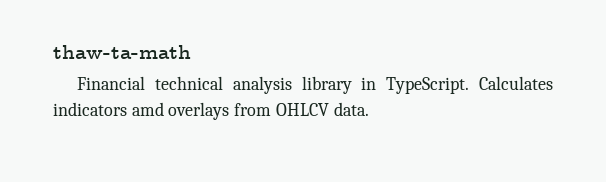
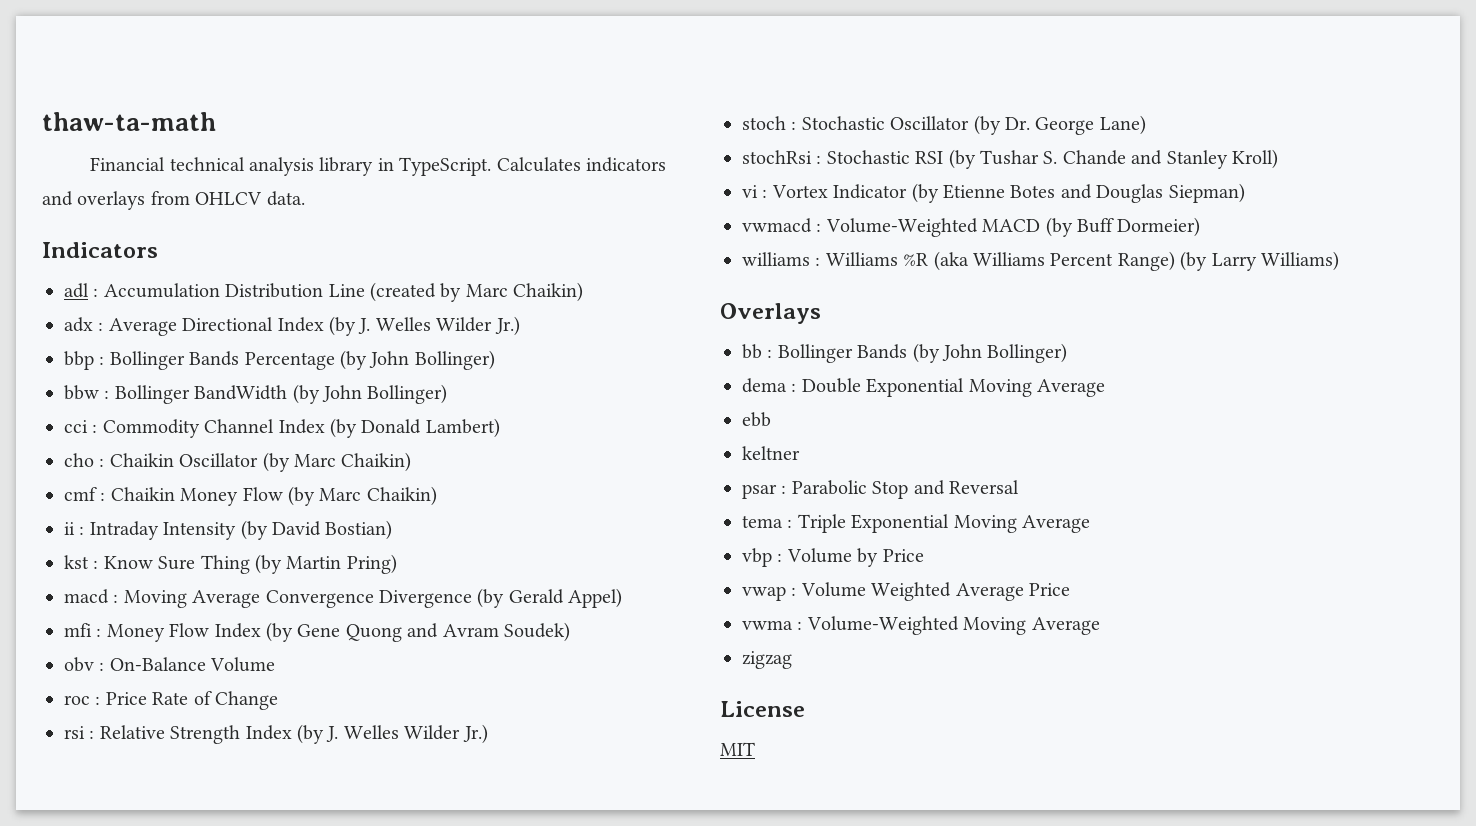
- Calculates indicators amd overlays from OHLCV data.
+ Calculates indicators and overlays from OHLCV data.
+ Indicators
+ adl : Accumulation Distribution Line (created by Marc Chaikin)
+ adx : Average Directional Index (by J. Welles Wilder Jr.)
+ bbp : Bollinger Bands Percentage (by John Bollinger)
+ bbw : Bollinger BandWidth (by John Bollinger)
+ cci : Commodity Channel Index (by Donald Lambert)
+ cho : Chaikin Oscillator (by Marc Chaikin)
+ cmf : Chaikin Money Flow (by Marc Chaikin)
+ ii : Intraday Intensity (by David Bostian)
+ kst : Know Sure Thing (by Martin Pring)
+ macd : Moving Average Convergence Divergence (by Gerald Appel)
+ mfi : Money Flow Index (by Gene Quong and Avram Soudek)
+ obv : On-Balance Volume
+ roc : Price Rate of Change
+ rsi : Relative Strength Index (by J. Welles Wilder Jr.)
+ stoch : Stochastic Oscillator (by Dr. George Lane)
+ stochRsi : Stochastic RSI (by Tushar S. Chande and Stanley Kroll)
+ vi : Vortex Indicator (by Etienne Botes and Douglas Siepman)
+ vwmacd : Volume-Weighted MACD (by Buff Dormeier)
+ williams : Williams %R (aka Williams Percent Range) (by Larry Williams)
+ Overlays
+ bb : Bollinger Bands (by John Bollinger)
+ dema : Double Exponential Moving Average
+ ebb
+ keltner
+ psar : Parabolic Stop and Reversal
+ tema : Triple Exponential Moving Average
+ vbp : Volume by Price
+ vwap : Volume Weighted Average Price
+ vwma : Volume-Weighted Moving Average
+ zigzag
+ License
+ MIT

